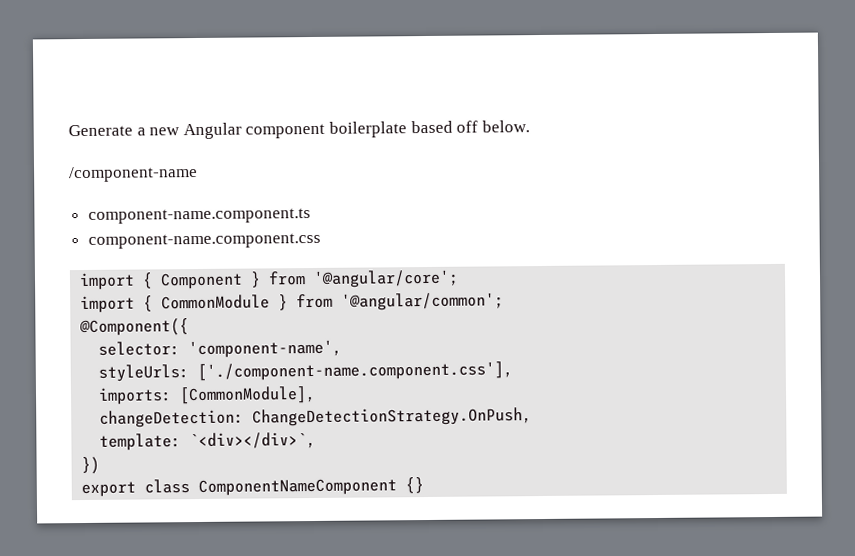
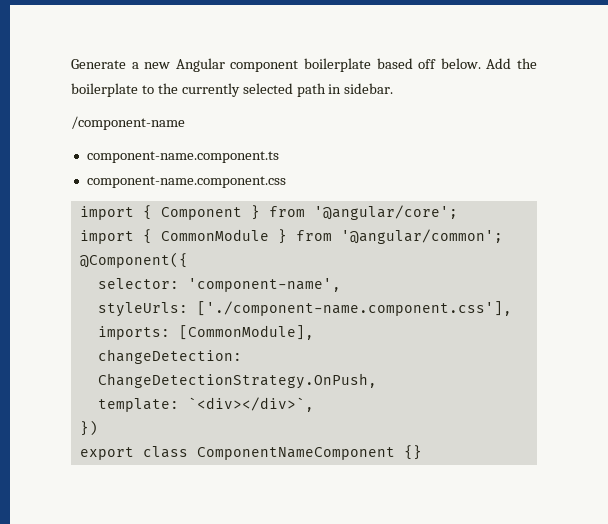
+ Add the boilerplate to the currently selected path in sidebar.

